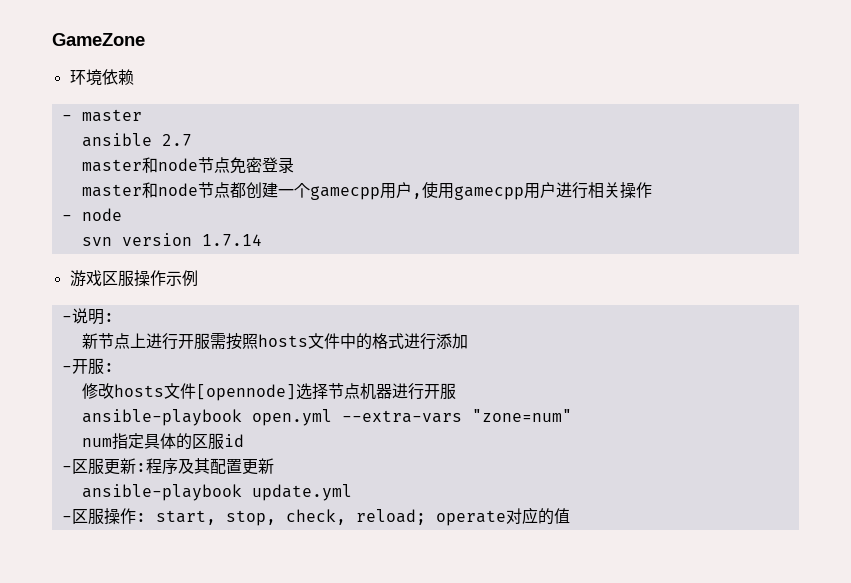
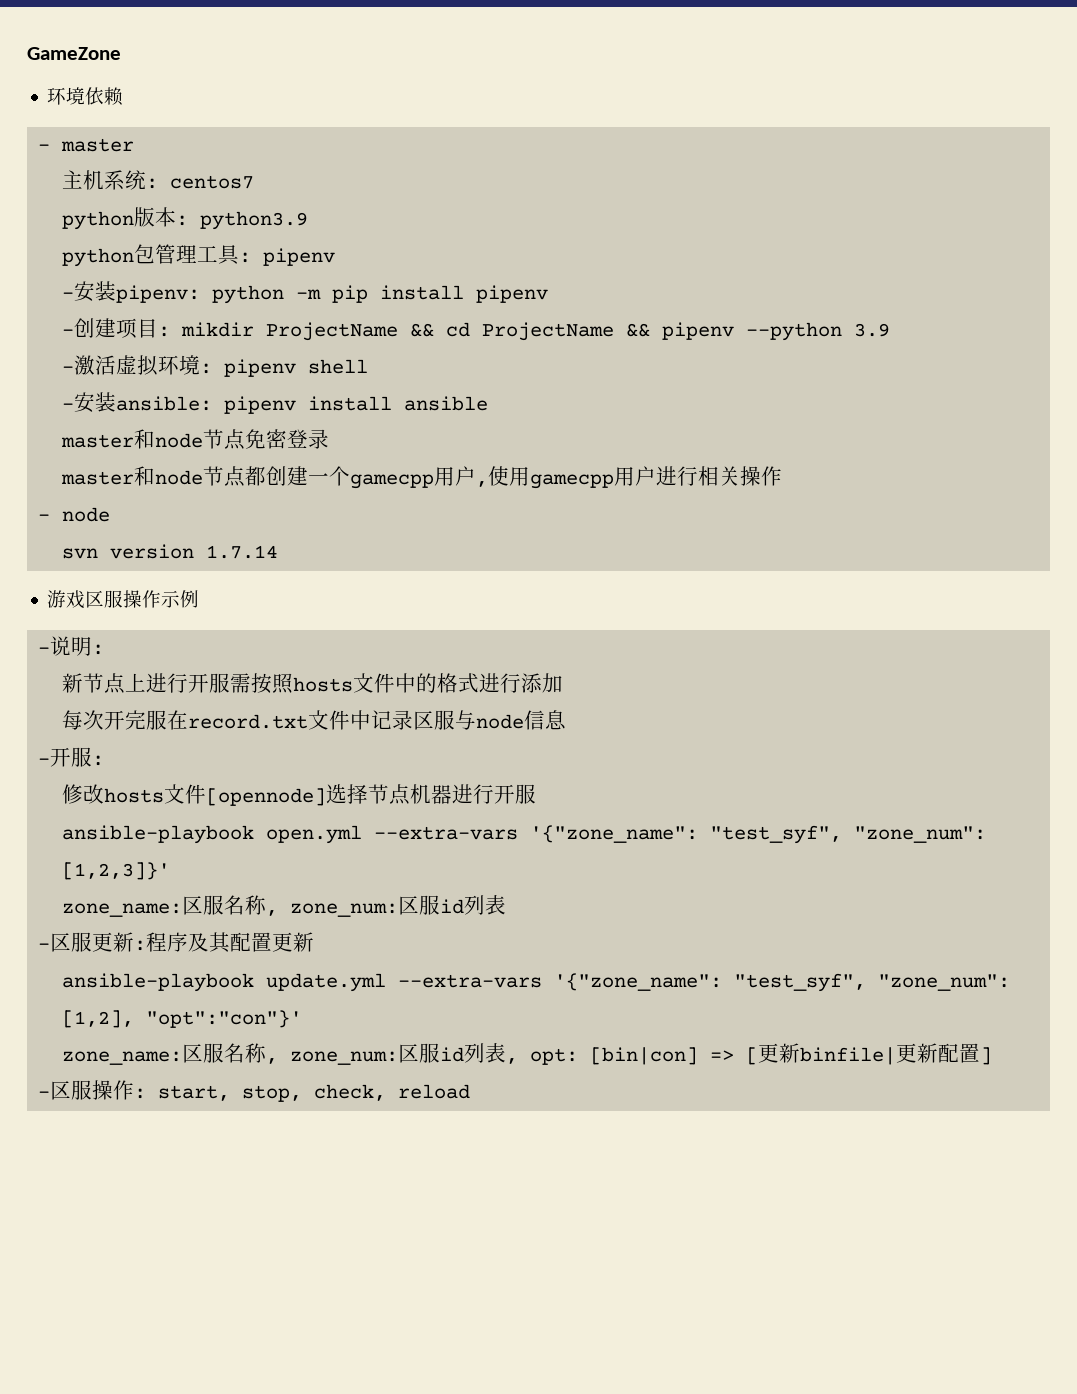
- ansible 2.7
+ 主机系统: centos7
+ python版本: python3.9
+ python包管理工具: pipenv
+ -安装pipenv: python -m pip install pipenv
+ -创建项目: mikdir ProjectName && cd ProjectName && pipenv --python 3.9
+ -激活虚拟环境: pipenv shell
+ -安装ansible: pipenv install ansible
+ 每次开完服在record.txt文件中记录区服与node信息
- ansible-playbook open.yml --extra-vars "zone=num"
- num指定具体的区服id
+ ansible-playbook open.yml --extra-vars '{"zone_name": "test_syf", "zone_num": [1,2,3]}'
+ zone_name:区服名称, zone_num:区服id列表
- ansible-playbook update.yml
+ ansible-playbook update.yml --extra-vars '{"zone_name": "test_syf", "zone_num": [1,2], "opt":"con"}'
+ zone_name:区服名称, zone_num:区服id列表, opt: [bin|con] => [更新binfile|更新配置]
- -区服操作: start, stop, check, reload; operate对应的值
+ -区服操作: start, stop, check, reload

